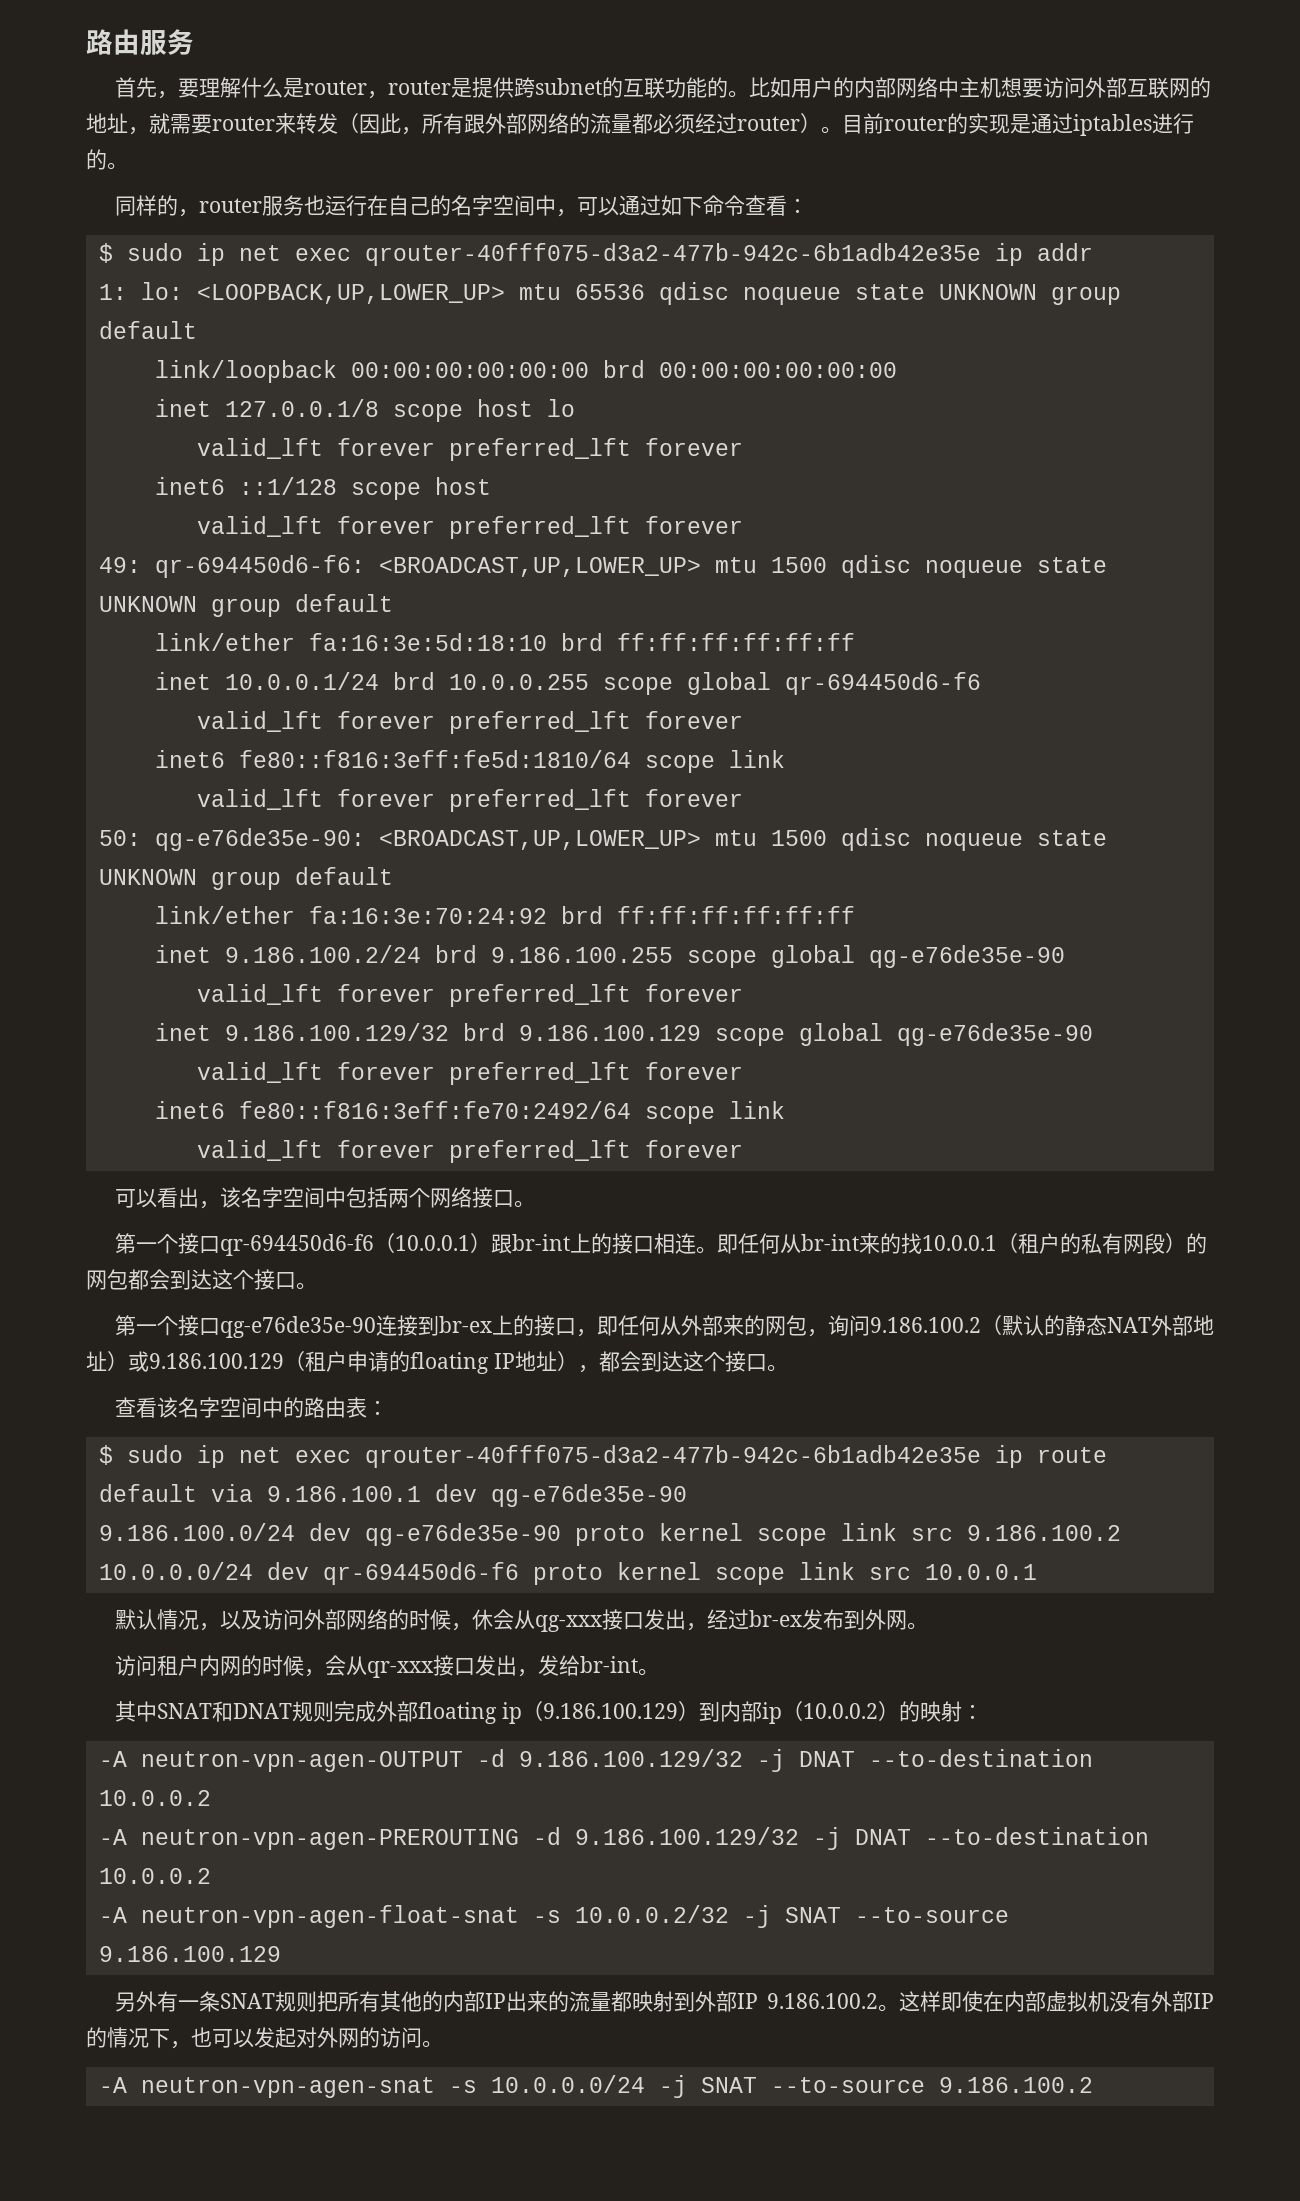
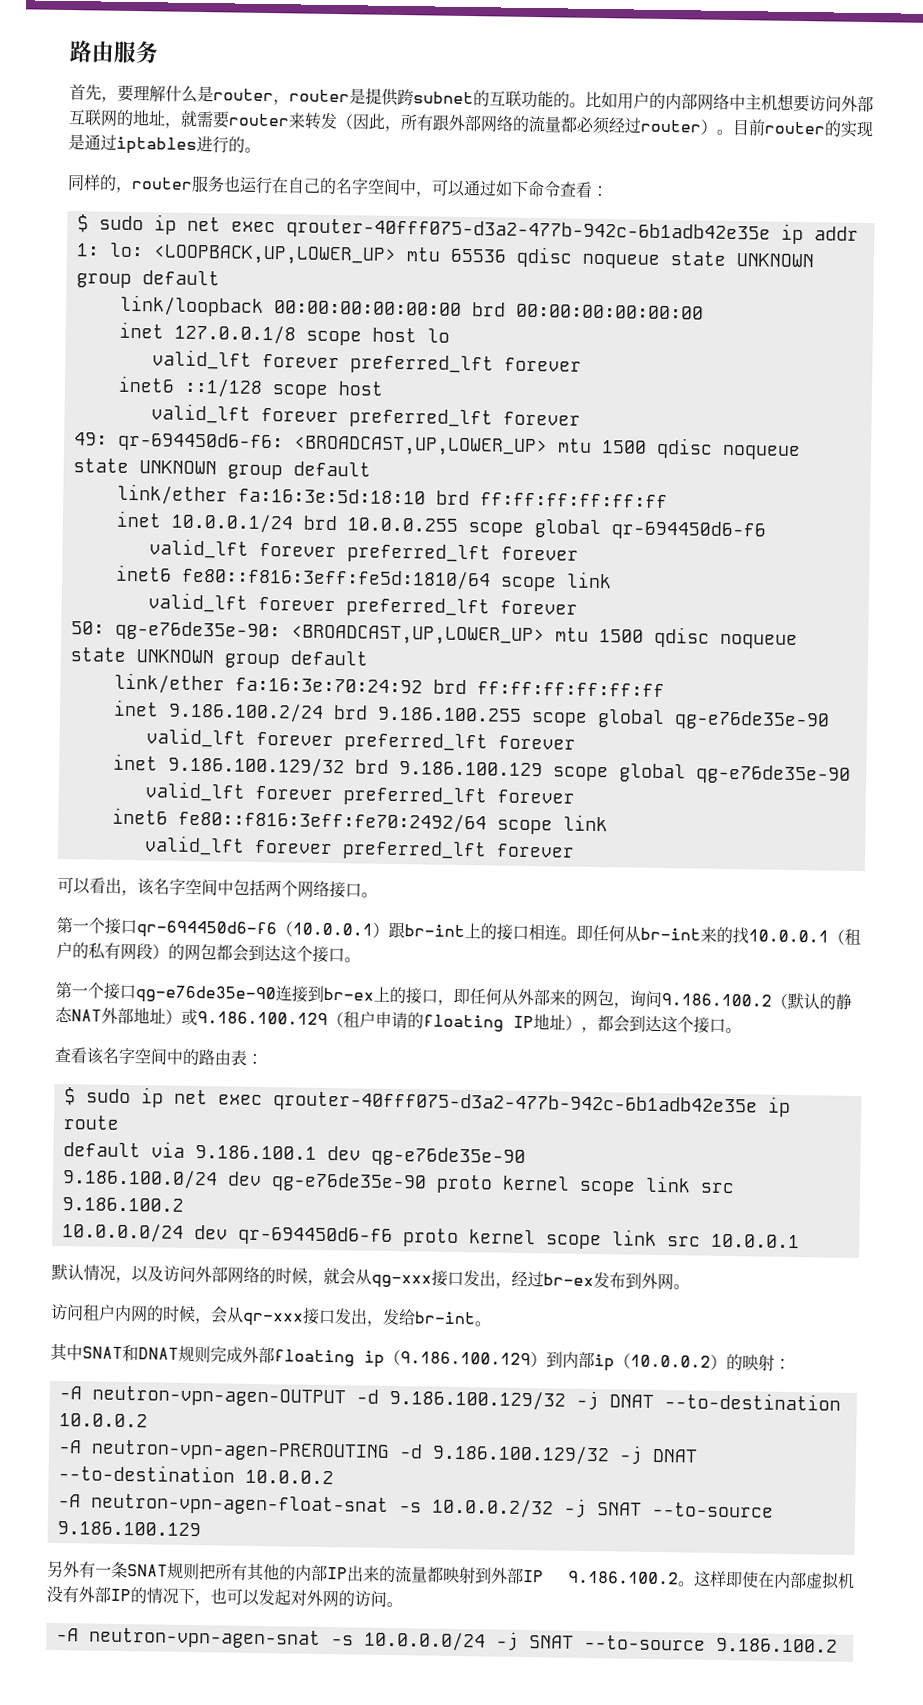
- 默认情况，以及访问外部网络的时候，休会从qg-xxx接口发出，经过br-ex发布到外网。
+ 默认情况，以及访问外部网络的时候，就会从qg-xxx接口发出，经过br-ex发布到外网。

